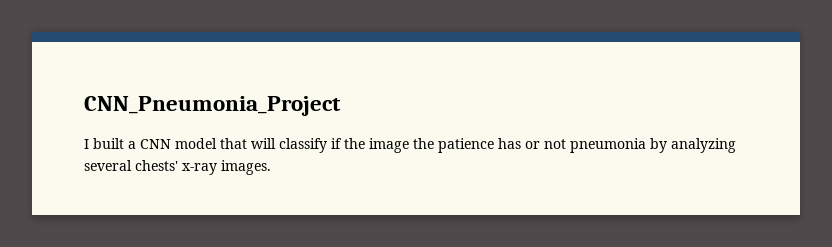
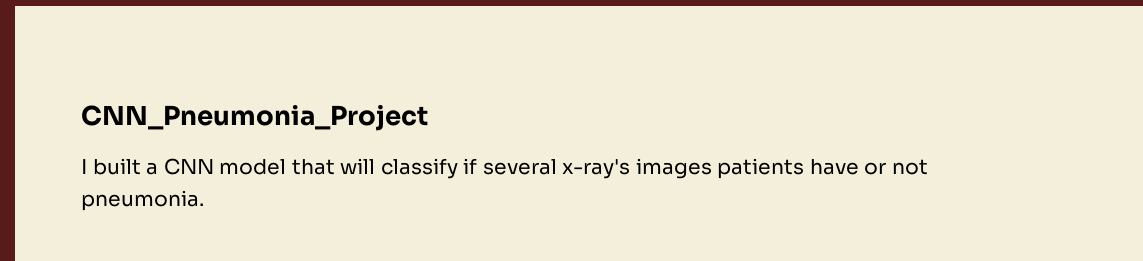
- I built a CNN model that will classify if the image the patience has or not pneumonia by analyzing several chests' x-ray images.
+ I built a CNN model that will classify if several x-ray's images patients have or not pneumonia.

